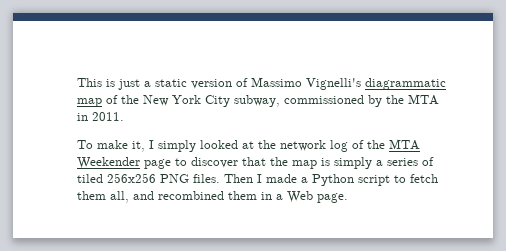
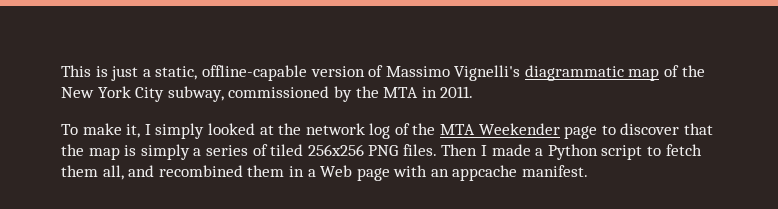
- This is just a static version of Massimo Vignelli's diagrammatic map of the New York City subway, commissioned by the MTA in 2011.
+ This is just a static, offline-capable version of Massimo Vignelli's diagrammatic map of the New York City subway, commissioned by the MTA in 2011.
- Then I made a Python script to fetch them all, and recombined them in a Web page.
+ Then I made a Python script to fetch them all, and recombined them in a Web page with an appcache manifest.

